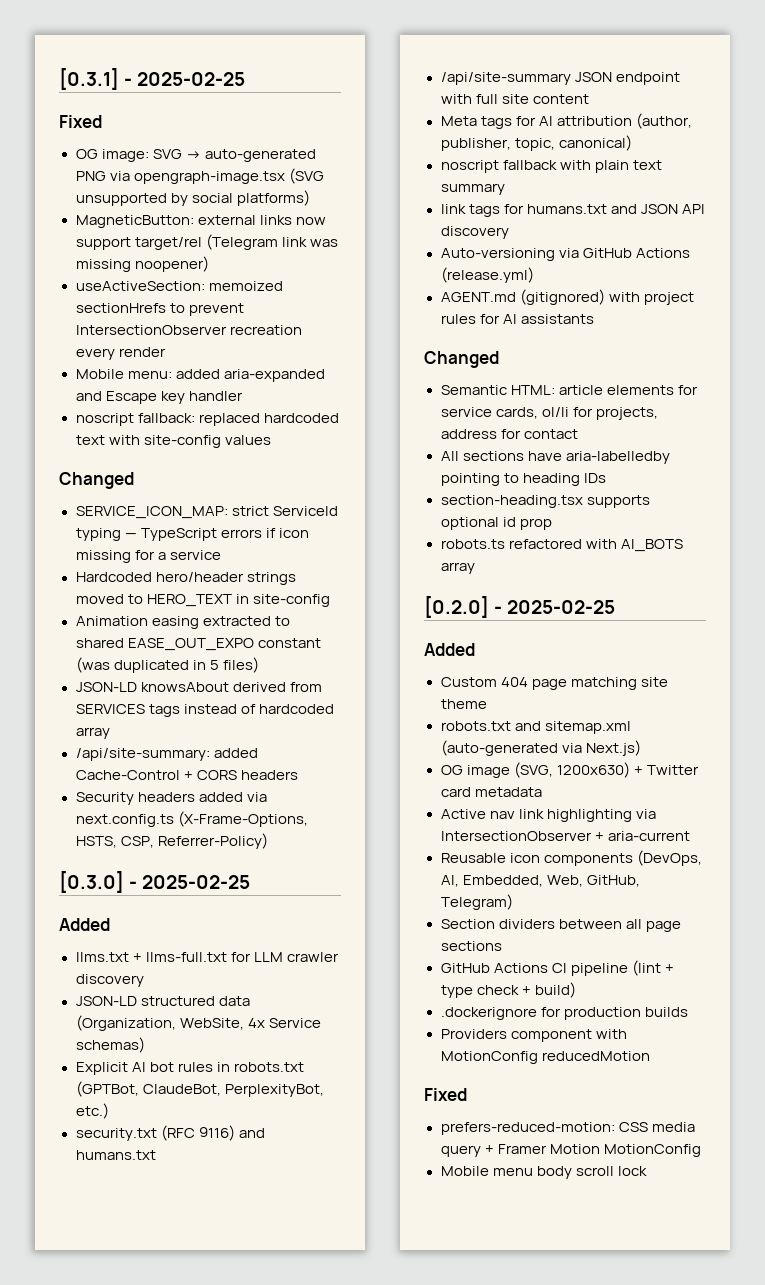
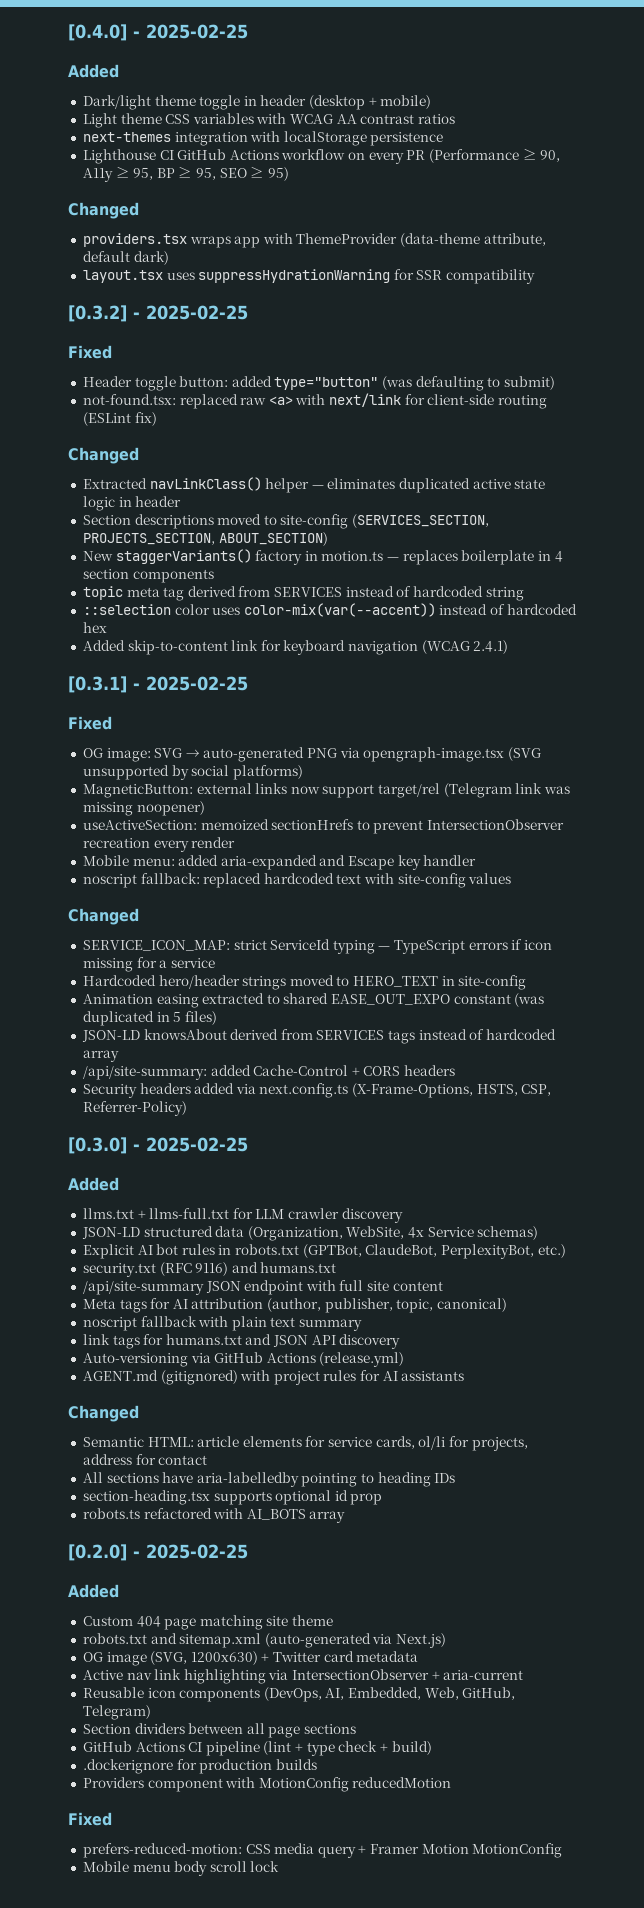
+ [0.4.0] - 2025-02-25
+ Added
+ Dark/light theme toggle in header (desktop + mobile)
+ Light theme CSS variables with WCAG AA contrast ratios
+ next-themes integration with localStorage persistence
+ Lighthouse CI GitHub Actions workflow on every PR (Performance ≥ 90, A11y ≥ 95, BP ≥ 95, SEO ≥ 95)
+ Changed
+ providers.tsx wraps app with ThemeProvider (data-theme attribute, default dark)
+ layout.tsx uses suppressHydrationWarning for SSR compatibility
+ [0.3.2] - 2025-02-25
+ Fixed
+ Header toggle button: added type="button" (was defaulting to submit)
+ not-found.tsx: replaced raw <a> with next/link for client-side routing (ESLint fix)
+ Changed
+ Extracted navLinkClass() helper — eliminates duplicated active state logic in header
+ Section descriptions moved to site-config (SERVICES_SECTION, PROJECTS_SECTION, ABOUT_SECTION)
+ New staggerVariants() factory in motion.ts — replaces boilerplate in 4 section components
+ topic meta tag derived from SERVICES instead of hardcoded string
+ ::selection color uses color-mix(var(--accent)) instead of hardcoded hex
+ Added skip-to-content link for keyboard navigation (WCAG 2.4.1)

